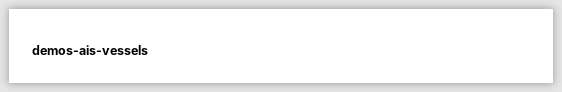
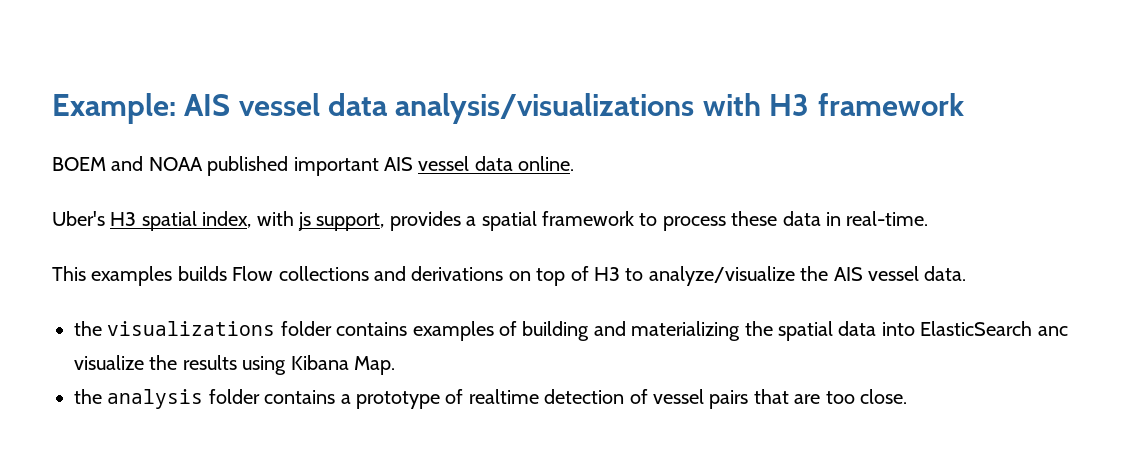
- demos-ais-vessels
+ Example: AIS vessel data analysis/visualizations with H3 framework
+ BOEM and NOAA published important AIS vessel data online.
+ Uber's H3 spatial index, with js support, provides a spatial framework to process these data in real-time.
+ This examples builds Flow collections and derivations on top of H3 to analyze/visualize the AIS vessel data.
+ the visualizations folder contains examples of building and materializing the spatial data into ElasticSearch anc visualize the results using Kibana Map.
+ the analysis folder contains a prototype of realtime detection of vessel pairs that are too close.

